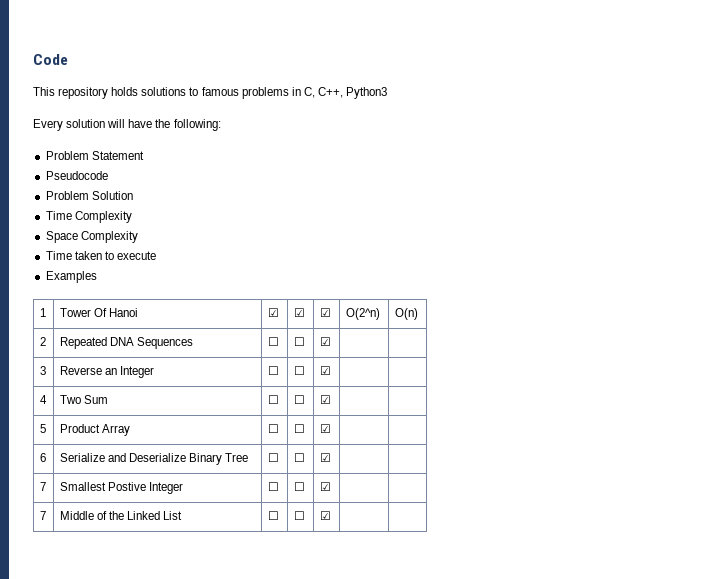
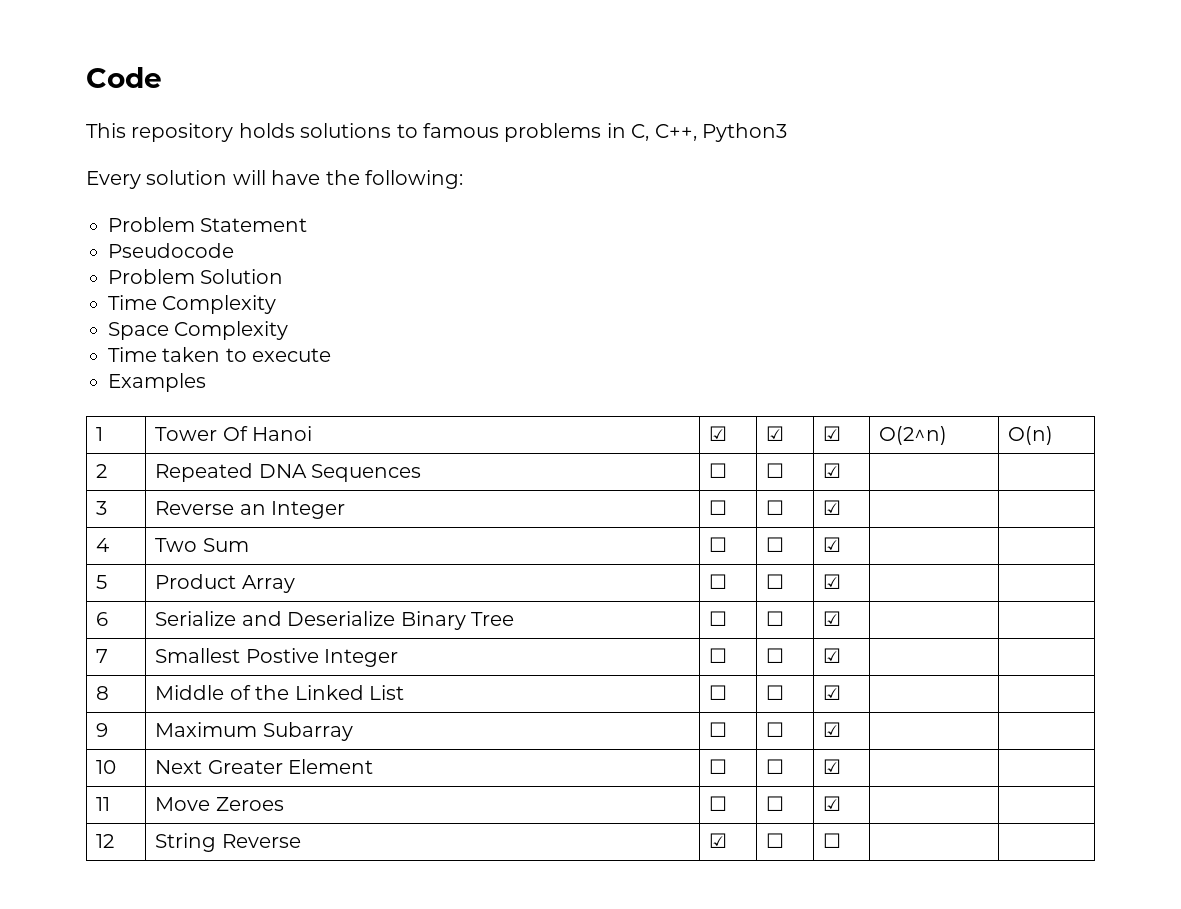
- 7 | Middle of the Linked List | ☐ | ☐ | ☑ | |
+ 8 | Middle of the Linked List | ☐ | ☐ | ☑ | |
+ 9 | Maximum Subarray | ☐ | ☐ | ☑ | |
+ 10 | Next Greater Element | ☐ | ☐ | ☑ | |
+ 11 | Move Zeroes | ☐ | ☐ | ☑ | |
+ 12 | String Reverse | ☑ | ☐ | ☐ | |

